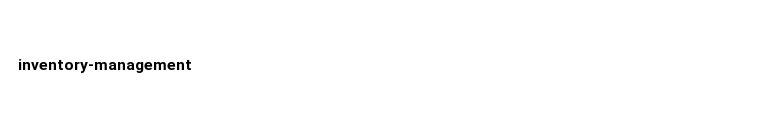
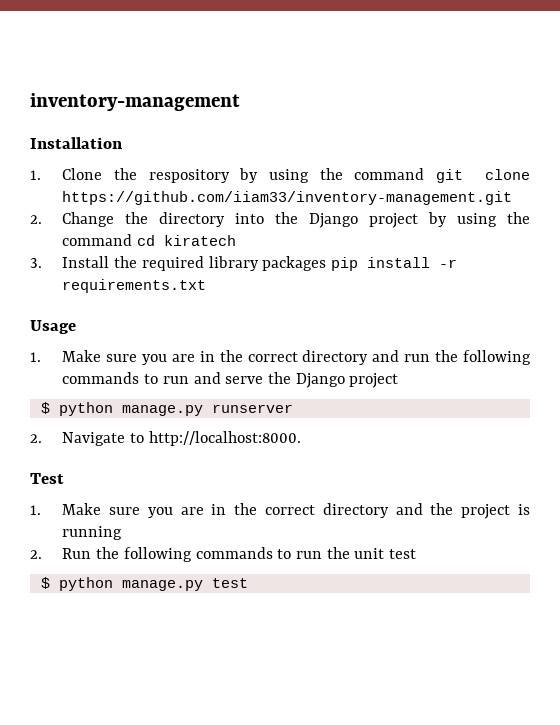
+ Installation
+ 1. Clone the respository by using the command git clone https://github.com/iiam33/inventory-management.git
+ 2. Change the directory into the Django project by using the command cd kiratech
+ 3. Install the required library packages pip install -r requirements.txt
+ Usage
+ 1. Make sure you are in the correct directory and run the following commands to run and serve the Django project
+ $ python manage.py runserver
+ 2. Navigate to http://localhost:8000.
+ Test
+ 1. Make sure you are in the correct directory and the project is running
+ 2. Run the following commands to run the unit test
+ $ python manage.py test

